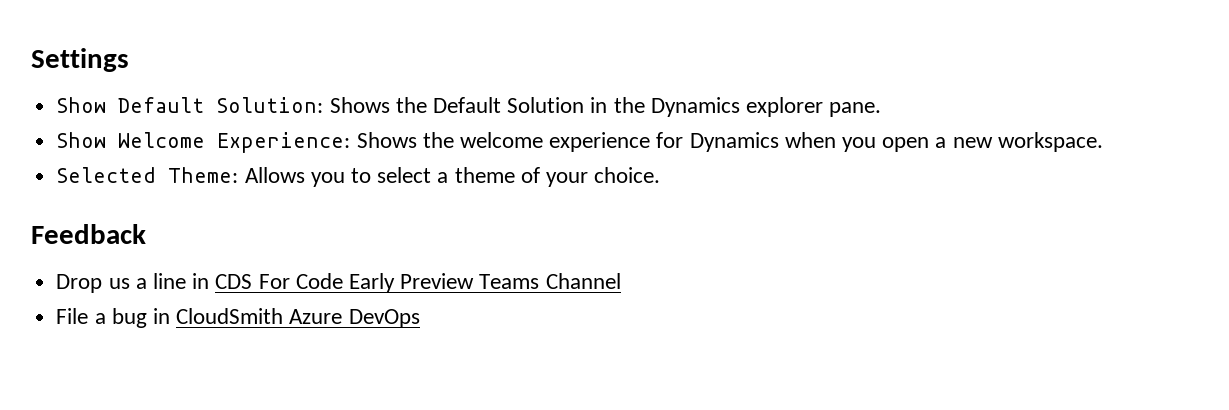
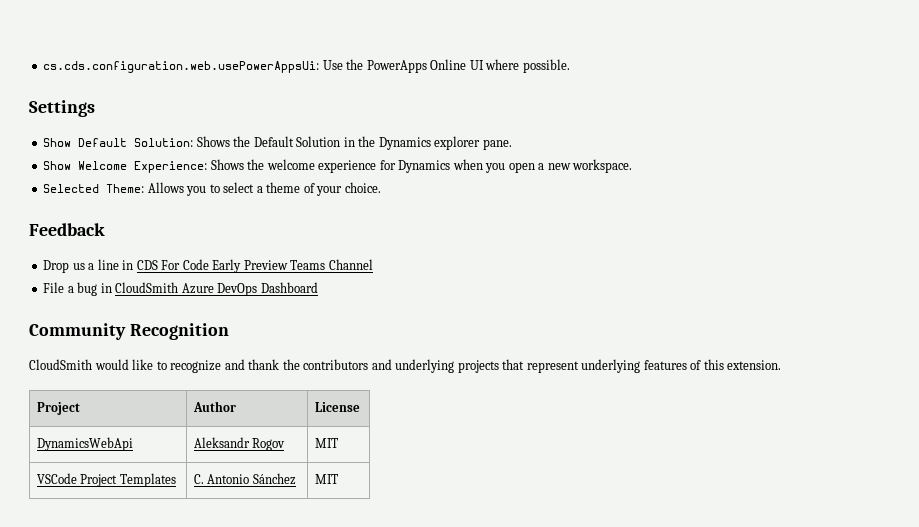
+ cs.cds.configuration.web.usePowerAppsUi: Use the PowerApps Online UI where possible.
- File a bug in CloudSmith Azure DevOps
+ File a bug in CloudSmith Azure DevOps Dashboard
+ Community Recognition
+ CloudSmith would like to recognize and thank the contributors and underlying projects that represent underlying features of this extension.
+ Project | Author | License
+ DynamicsWebApi | Aleksandr Rogov | MIT
+ VSCode Project Templates | C. Antonio Sánchez | MIT

